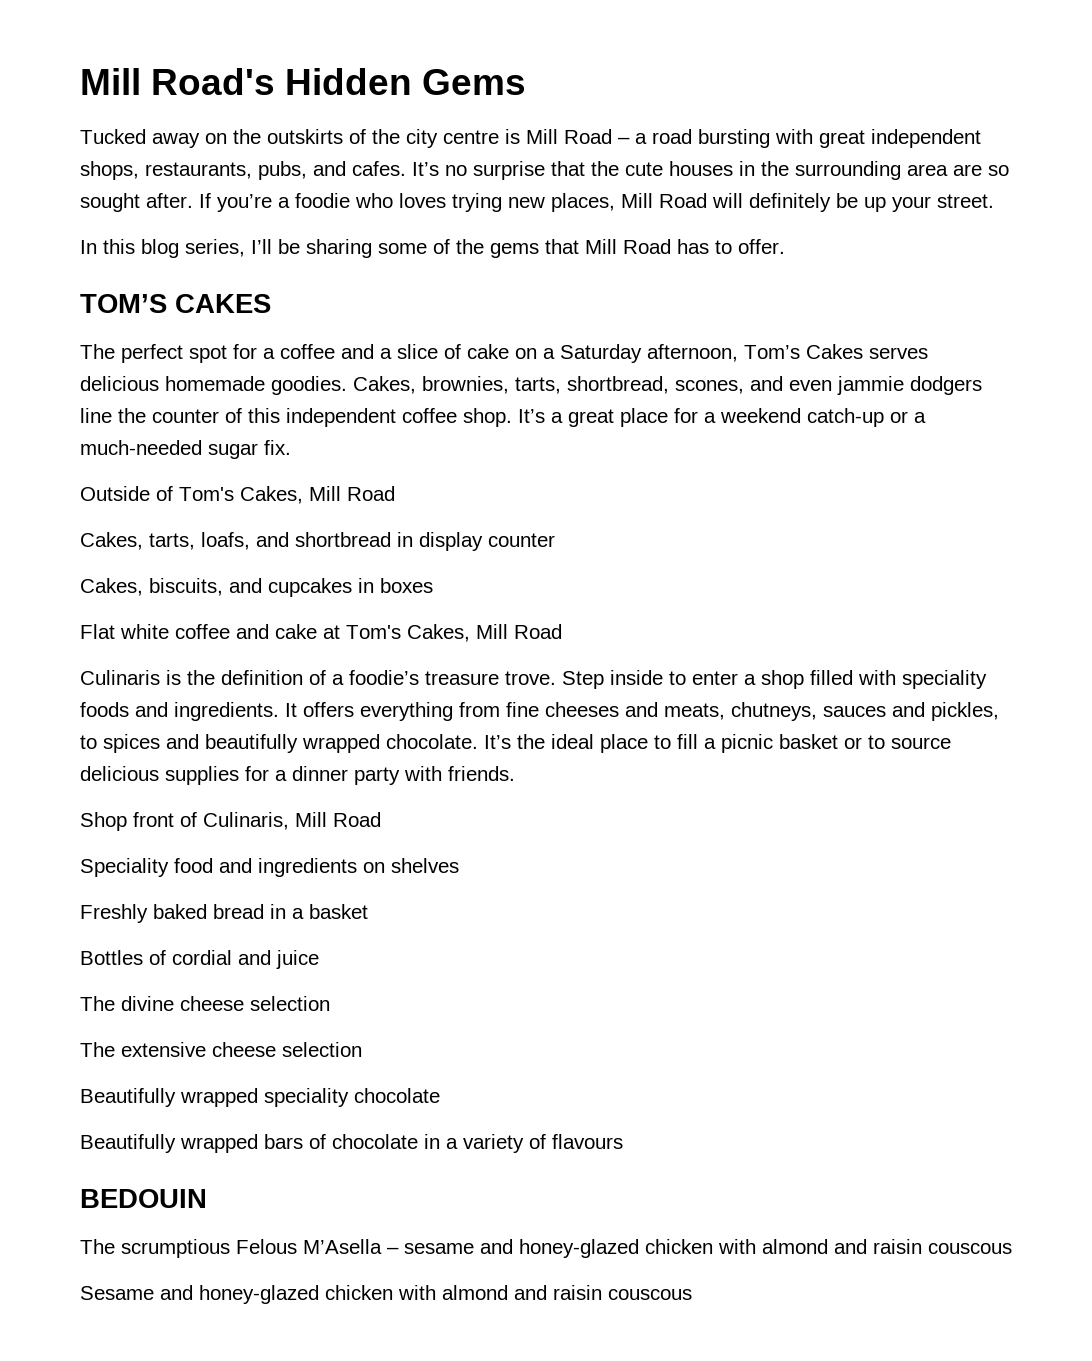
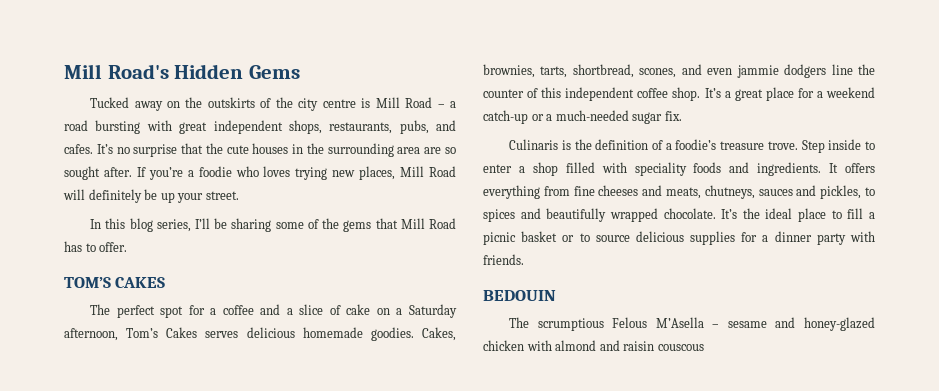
- Outside of Tom's Cakes, Mill Road
- Cakes, tarts, loafs, and shortbread in display counter
- Cakes, biscuits, and cupcakes in boxes
- Flat white coffee and cake at Tom's Cakes, Mill Road
- Shop front of Culinaris, Mill Road
- Speciality food and ingredients on shelves
- Freshly baked bread in a basket
- Bottles of cordial and juice
- The divine cheese selection
- The extensive cheese selection
- Beautifully wrapped speciality chocolate
- Beautifully wrapped bars of chocolate in a variety of flavours
- Sesame and honey-glazed chicken with almond and raisin couscous

